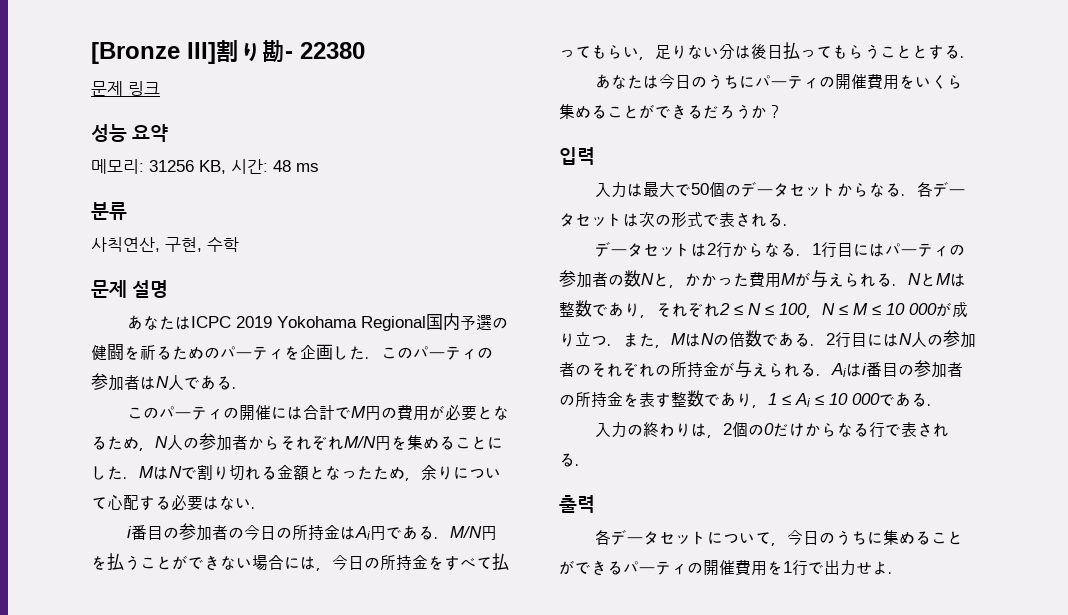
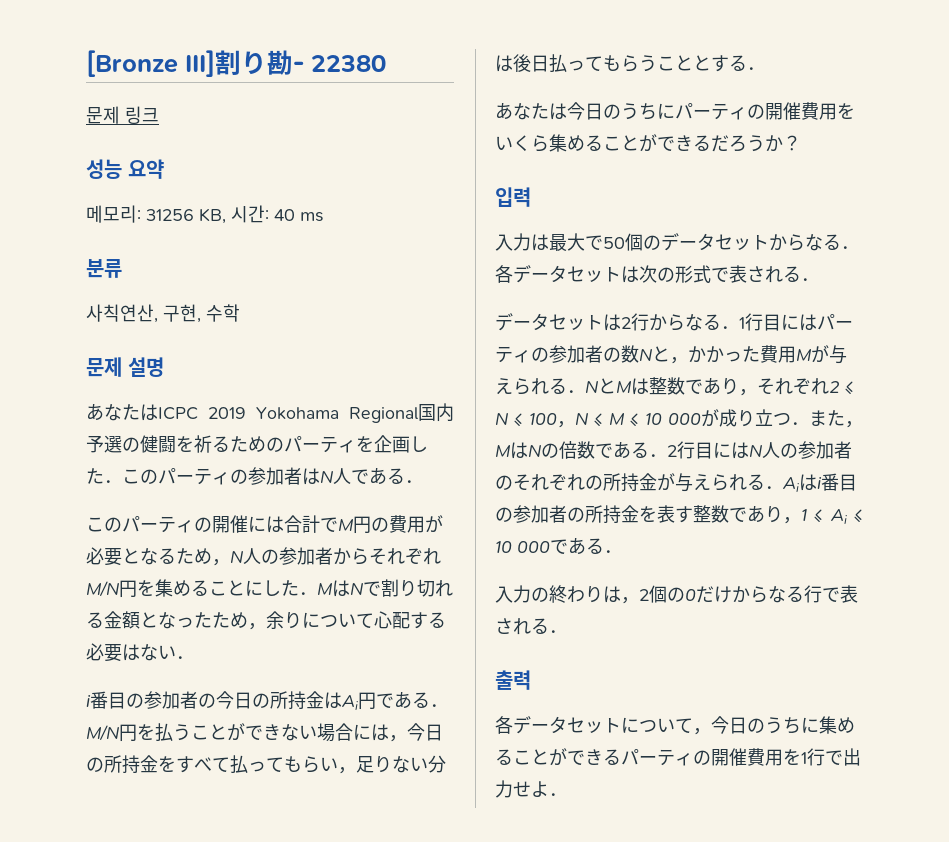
- 메모리: 31256 KB, 시간: 48 ms
+ 메모리: 31256 KB, 시간: 40 ms

